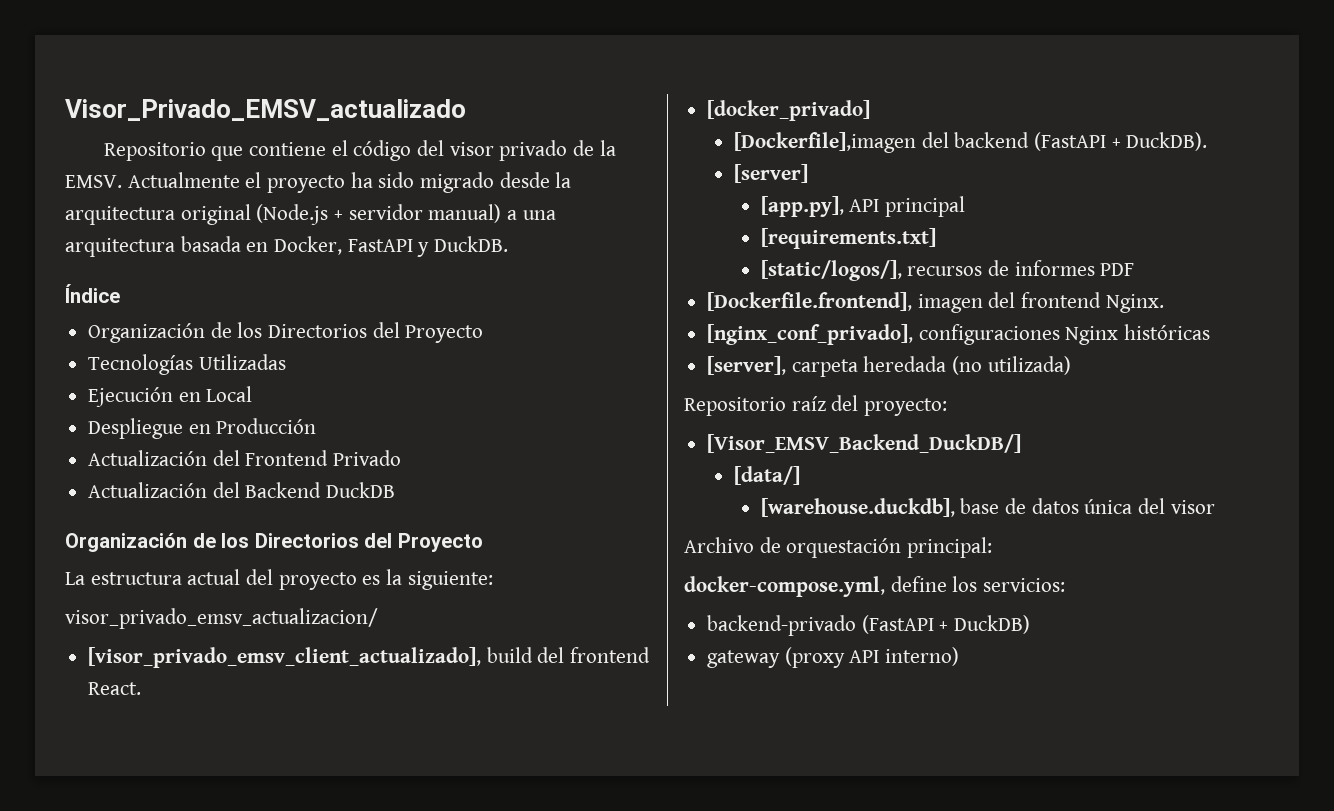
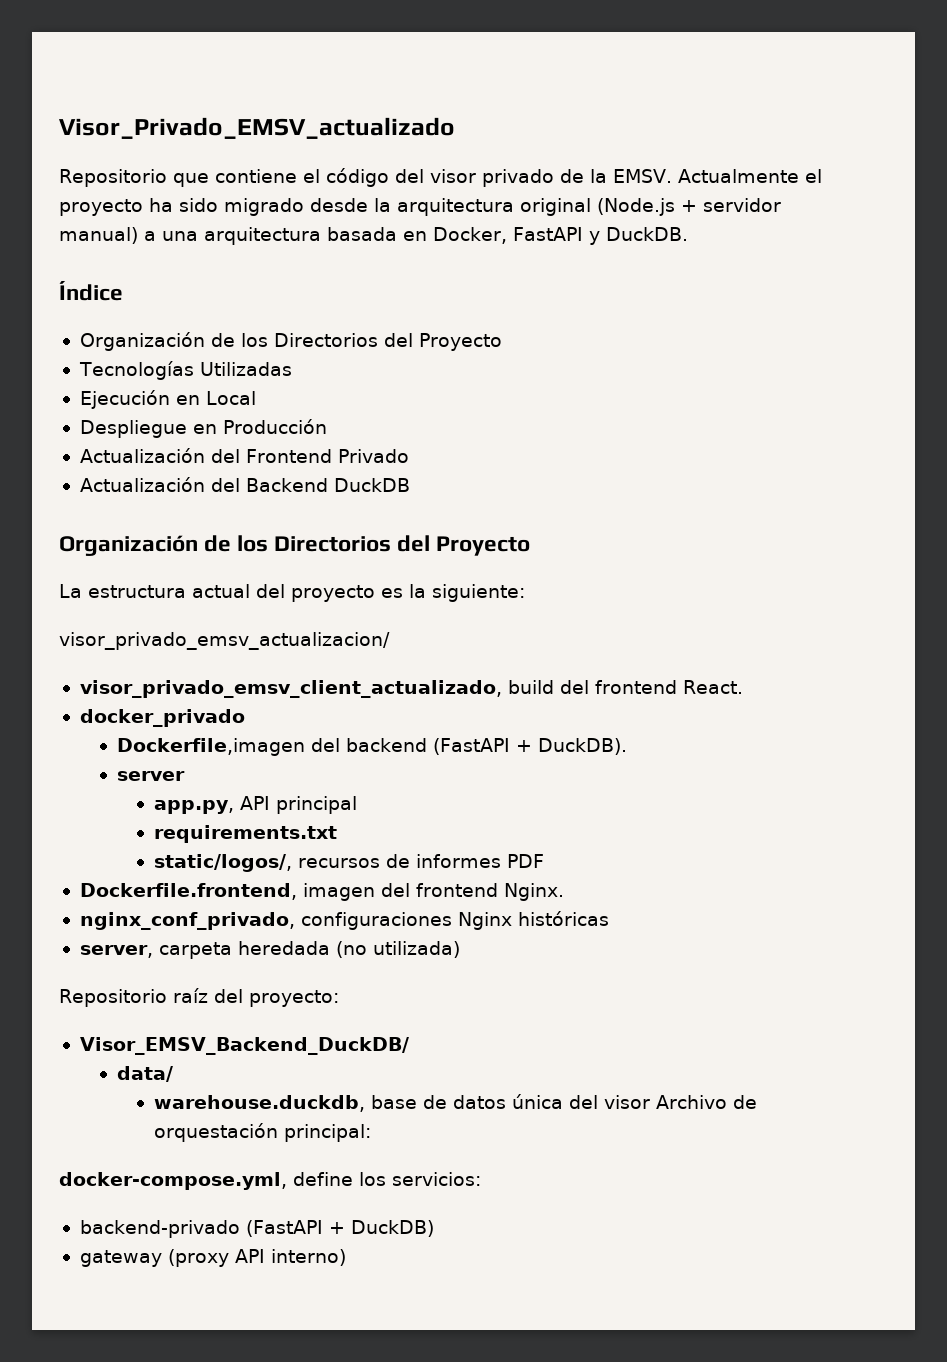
- [visor_privado_emsv_client_actualizado], build del frontend React.
+ visor_privado_emsv_client_actualizado, build del frontend React.
- [docker_privado]
- [Dockerfile],imagen del backend (FastAPI + DuckDB).
+ docker_privado
+ Dockerfile,imagen del backend (FastAPI + DuckDB).
- [server]
- [app.py], API principal
+ server
+ app.py, API principal
- [requirements.txt]
- [static/logos/], recursos de informes PDF
+ requirements.txt
+ static/logos/, recursos de informes PDF
- [Dockerfile.frontend], imagen del frontend Nginx.
+ Dockerfile.frontend, imagen del frontend Nginx.
- [nginx_conf_privado], configuraciones Nginx históricas
+ nginx_conf_privado, configuraciones Nginx históricas
- [server], carpeta heredada (no utilizada)
+ server, carpeta heredada (no utilizada)
- [Visor_EMSV_Backend_DuckDB/]
- [data/]
- [warehouse.duckdb], base de datos única del visor
- Archivo de orquestación principal:
+ Visor_EMSV_Backend_DuckDB/
+ data/
+ warehouse.duckdb, base de datos única del visor Archivo de orquestación principal:

